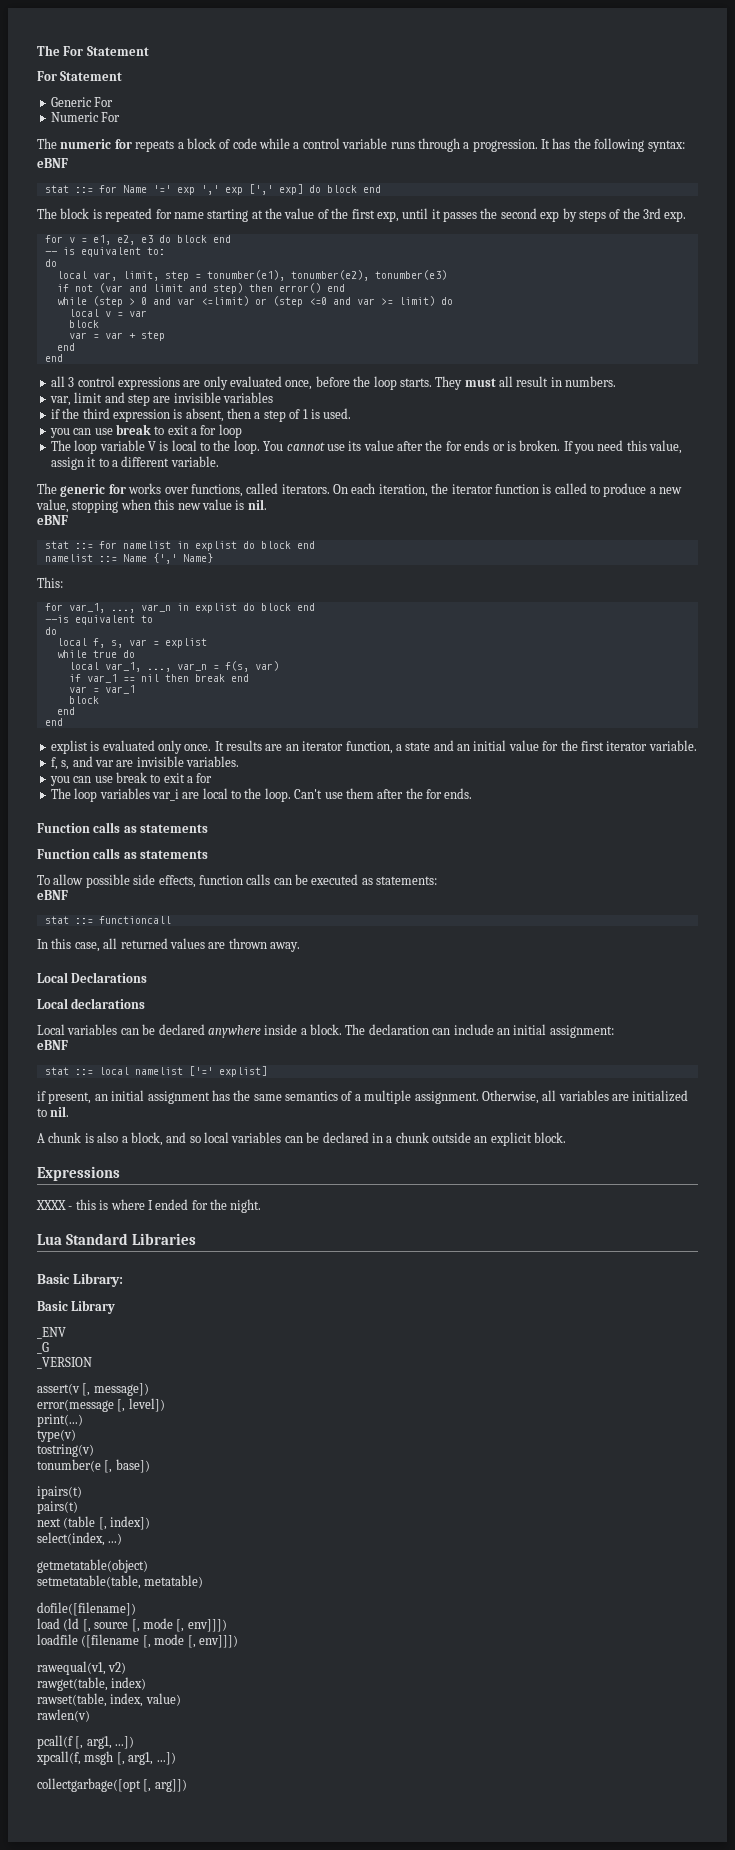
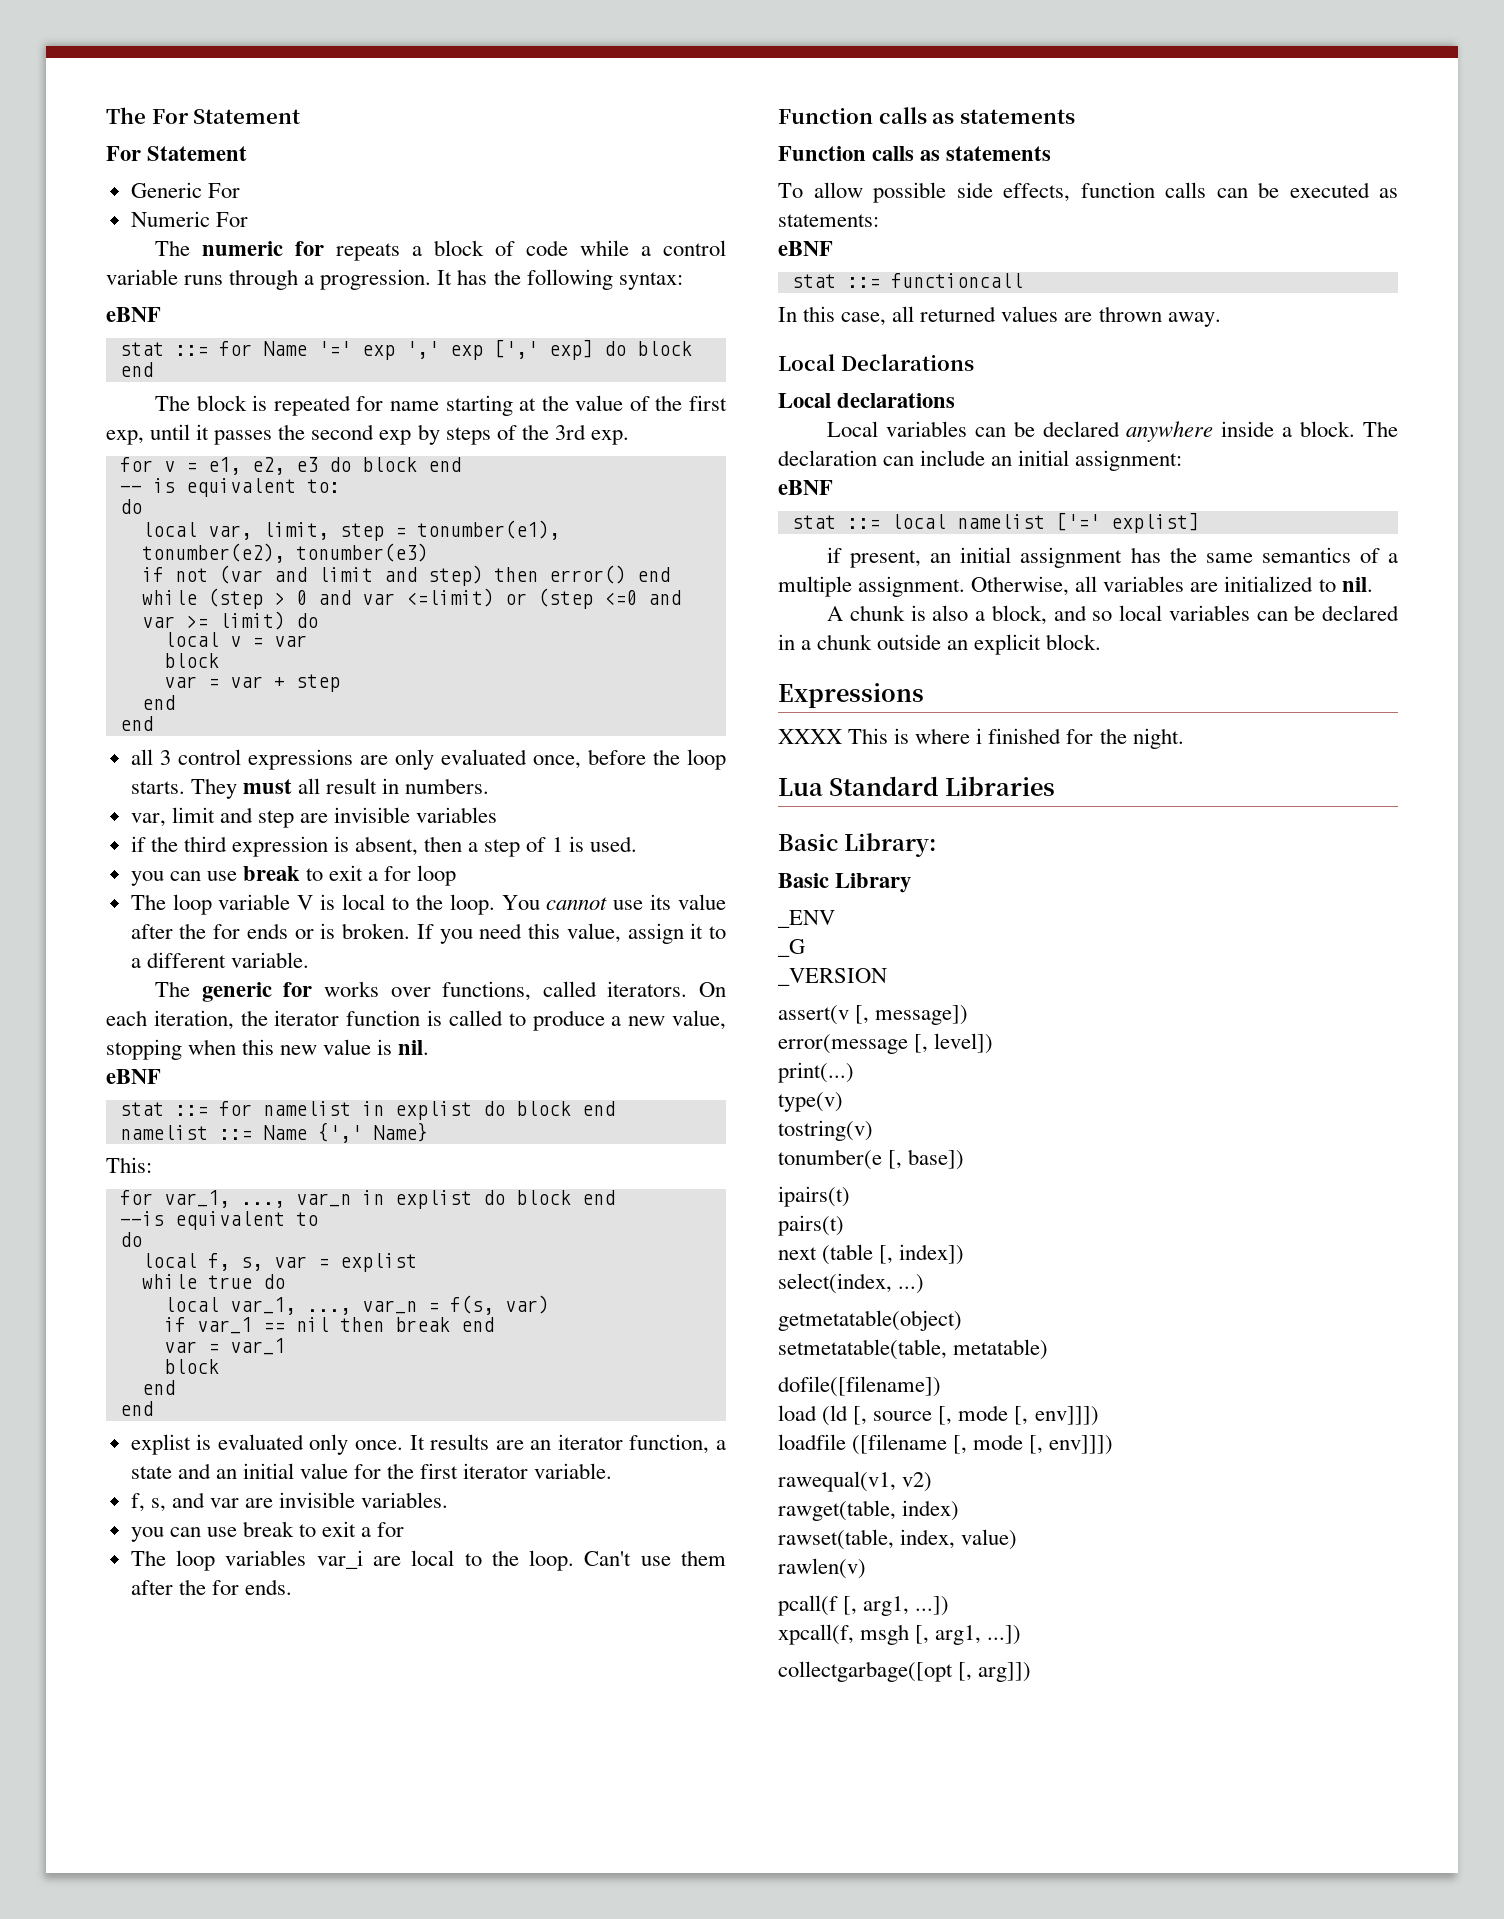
- XXXX - this is where I ended for the night.
+ XXXX This is where i finished for the night.

